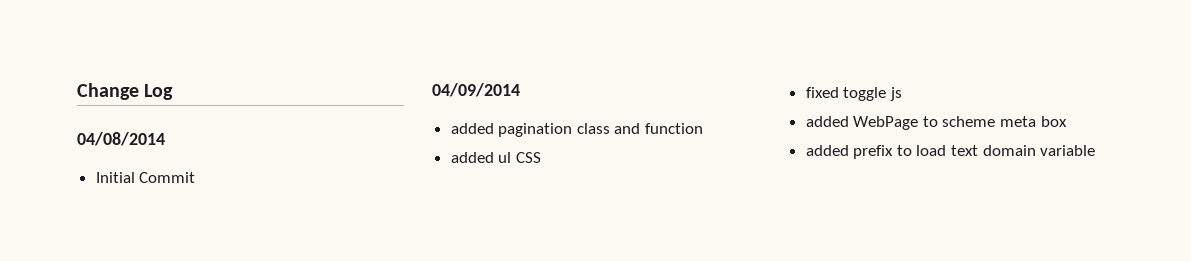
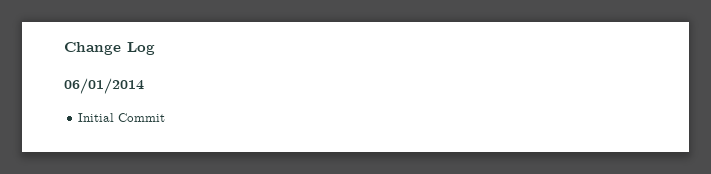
- 04/08/2014
+ 06/01/2014
- 04/09/2014
- added pagination class and function
- added ul CSS
- fixed toggle js
- added WebPage to scheme meta box
- added prefix to load text domain variable

